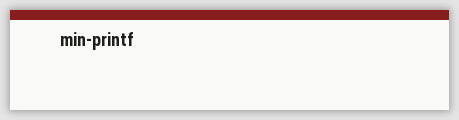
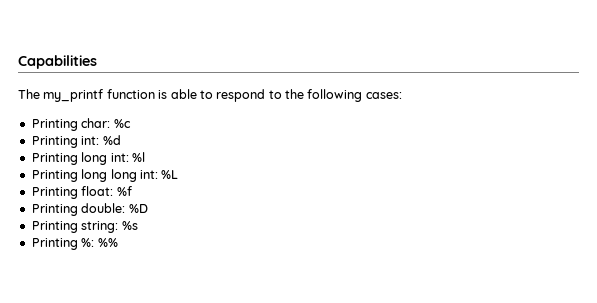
- min-printf
+ Capabilities
+ The my_printf function is able to respond to the following cases:
+ Printing char: %c
+ Printing int: %d
+ Printing long int: %l
+ Printing long long int: %L
+ Printing float: %f
+ Printing double: %D
+ Printing string: %s
+ Printing %: %%

